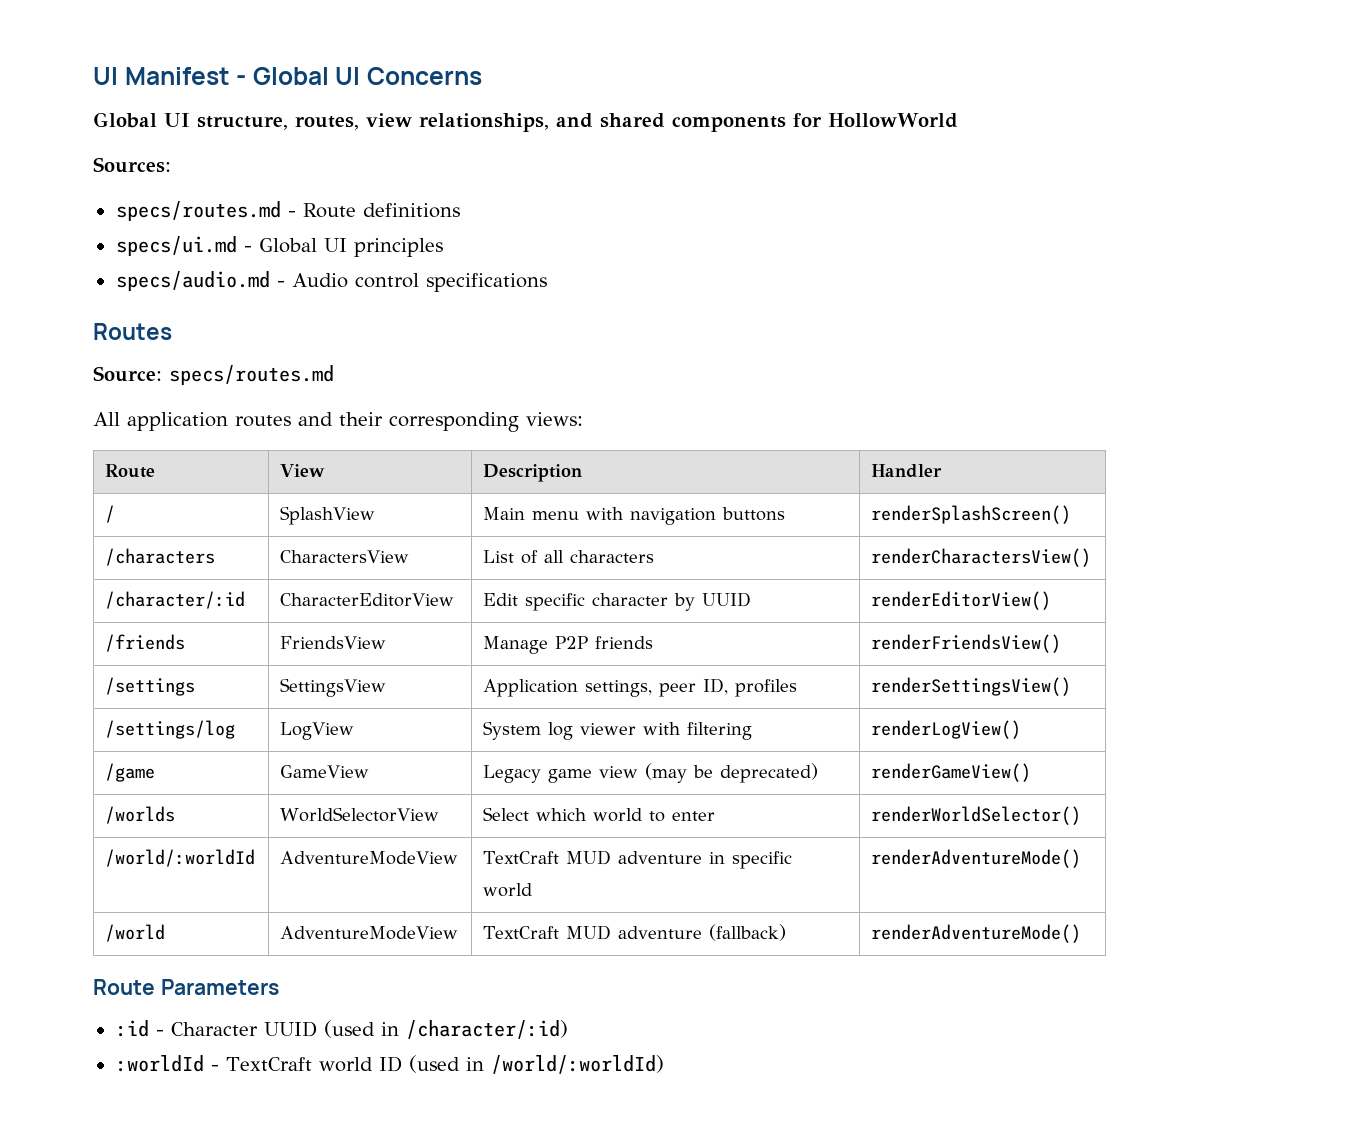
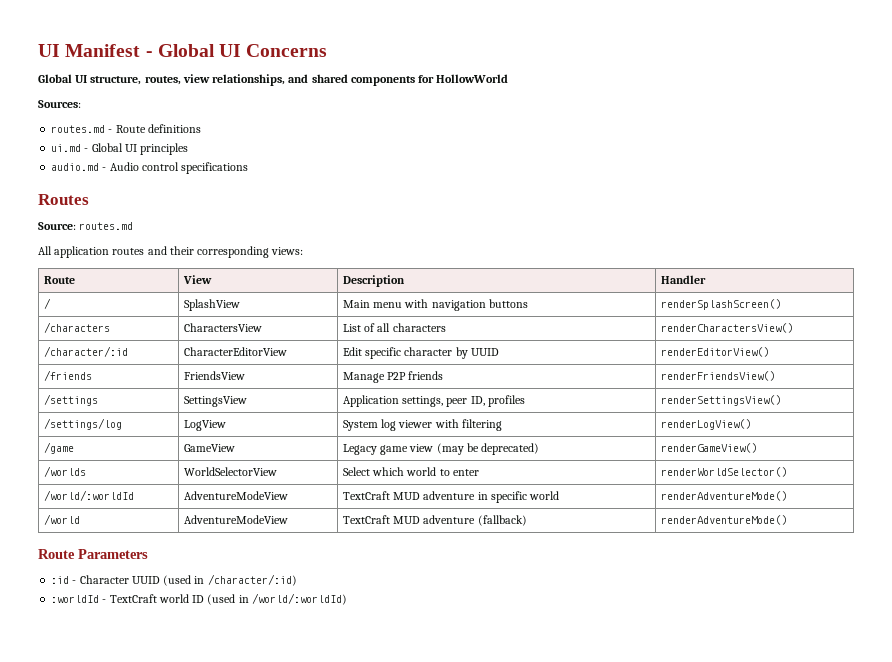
- specs/routes.md - Route definitions
+ routes.md - Route definitions
- specs/ui.md - Global UI principles
+ ui.md - Global UI principles
- specs/audio.md - Audio control specifications
+ audio.md - Audio control specifications
- Source: specs/routes.md
+ Source: routes.md

